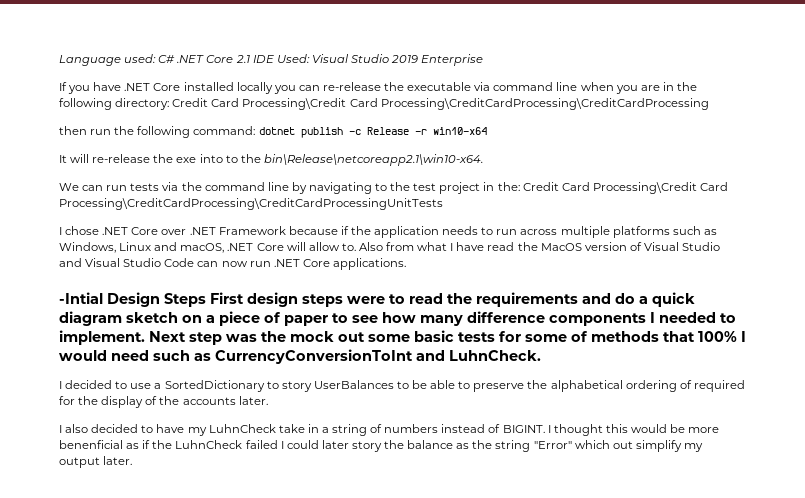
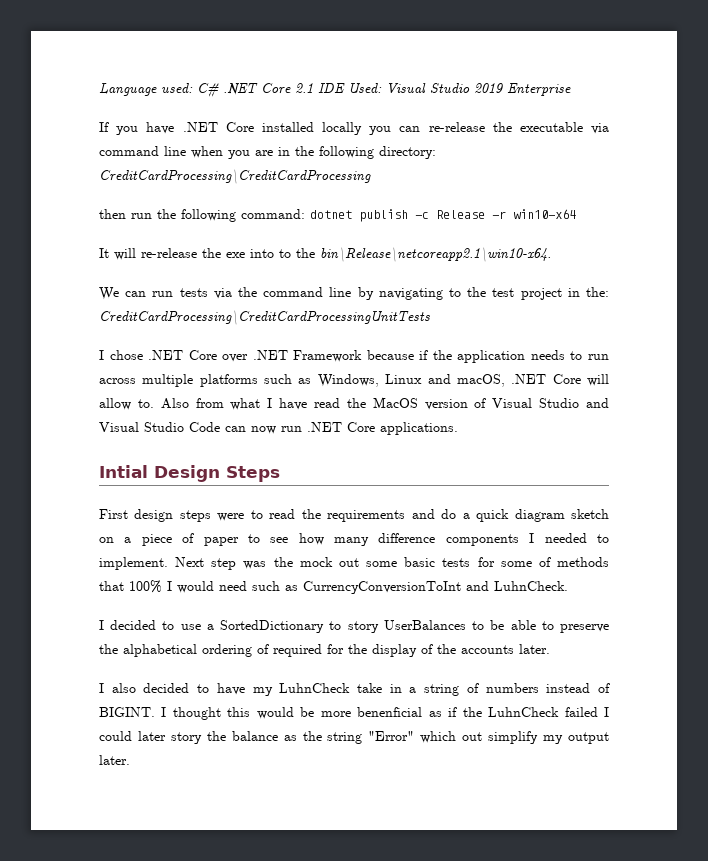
- If you have .NET Core installed locally you can re-release the executable via command line when you are in the following directory: Credit Card Processing\Credit Card Processing\CreditCardProcessing\CreditCardProcessing
+ If you have .NET Core installed locally you can re-release the executable via command line when you are in the following directory: CreditCardProcessing\CreditCardProcessing
- We can run tests via the command line by navigating to the test project in the: Credit Card Processing\Credit Card Processing\CreditCardProcessing\CreditCardProcessingUnitTests
+ We can run tests via the command line by navigating to the test project in the: CreditCardProcessing\CreditCardProcessingUnitTests
- -Intial Design Steps First design steps were to read the requirements and do a quick diagram sketch on a piece of paper to see how many difference components I needed to implement.
+ Intial Design Steps
+ First design steps were to read the requirements and do a quick diagram sketch on a piece of paper to see how many difference components I needed to implement.

